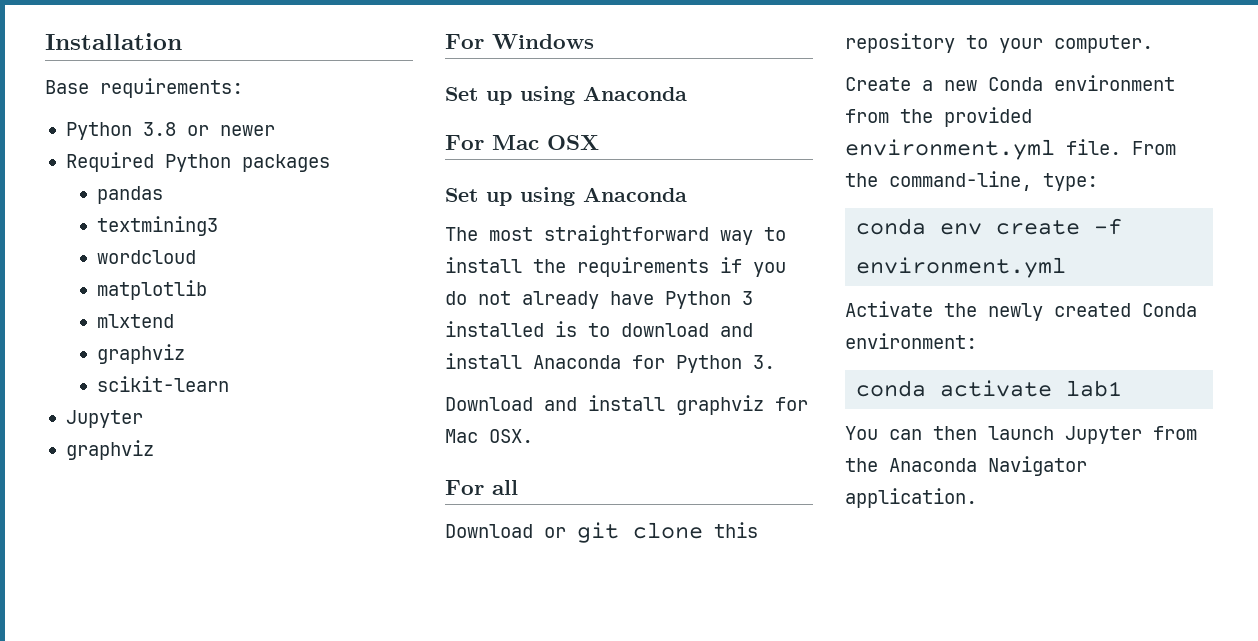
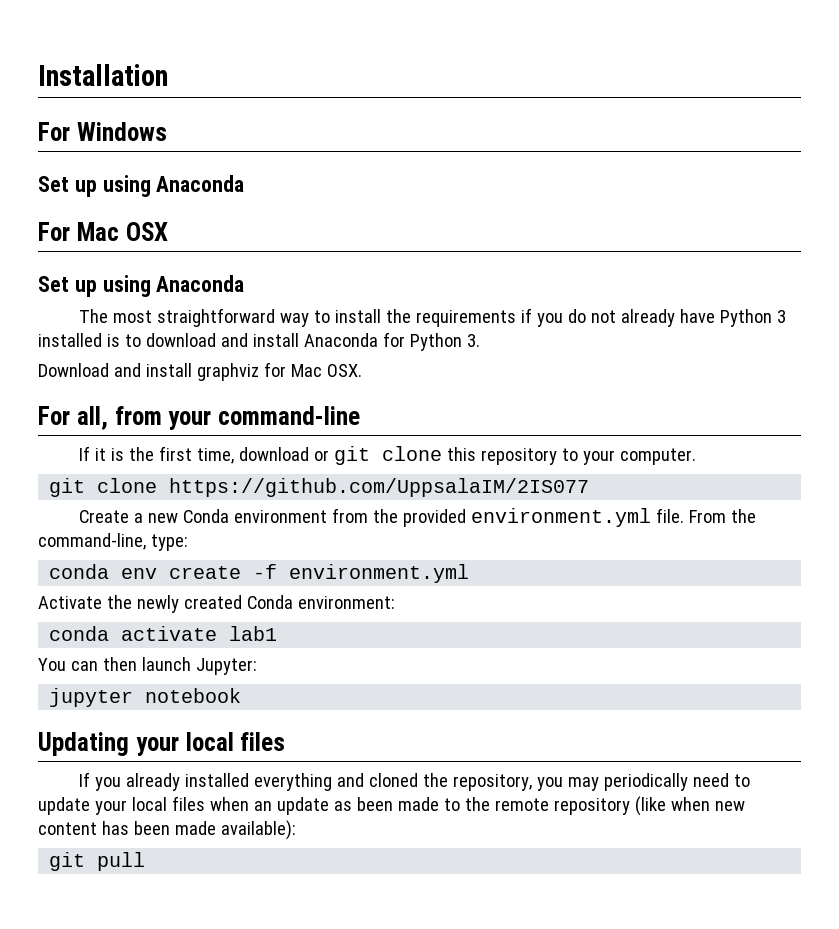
- Base requirements:
- Python 3.8 or newer
- Required Python packages
- pandas
- textmining3
- wordcloud
- matplotlib
- mlxtend
- graphviz
- scikit-learn
- Jupyter
- graphviz
- For all
- Download or git clone this repository to your computer.
+ For all, from your command-line
+ If it is the first time, download or git clone this repository to your computer.
+ git clone https://github.com/UppsalaIM/2IS077
- You can then launch Jupyter from the Anaconda Navigator application.
+ You can then launch Jupyter:
+ jupyter notebook
+ Updating your local files
+ If you already installed everything and cloned the repository, you may periodically need to update your local files when an update as been made to the remote repository (like when new content has been made available):
+ git pull

